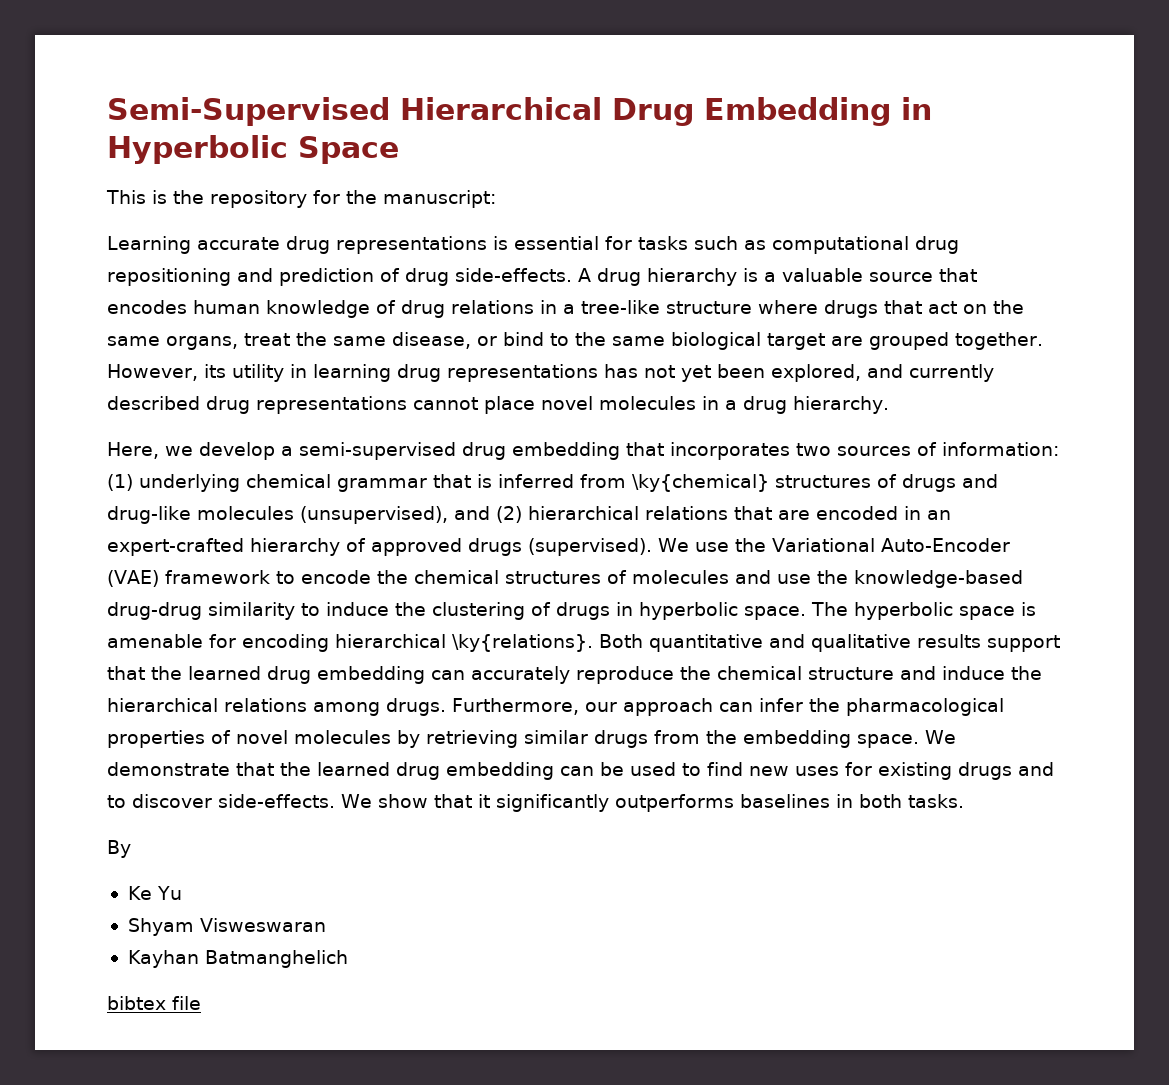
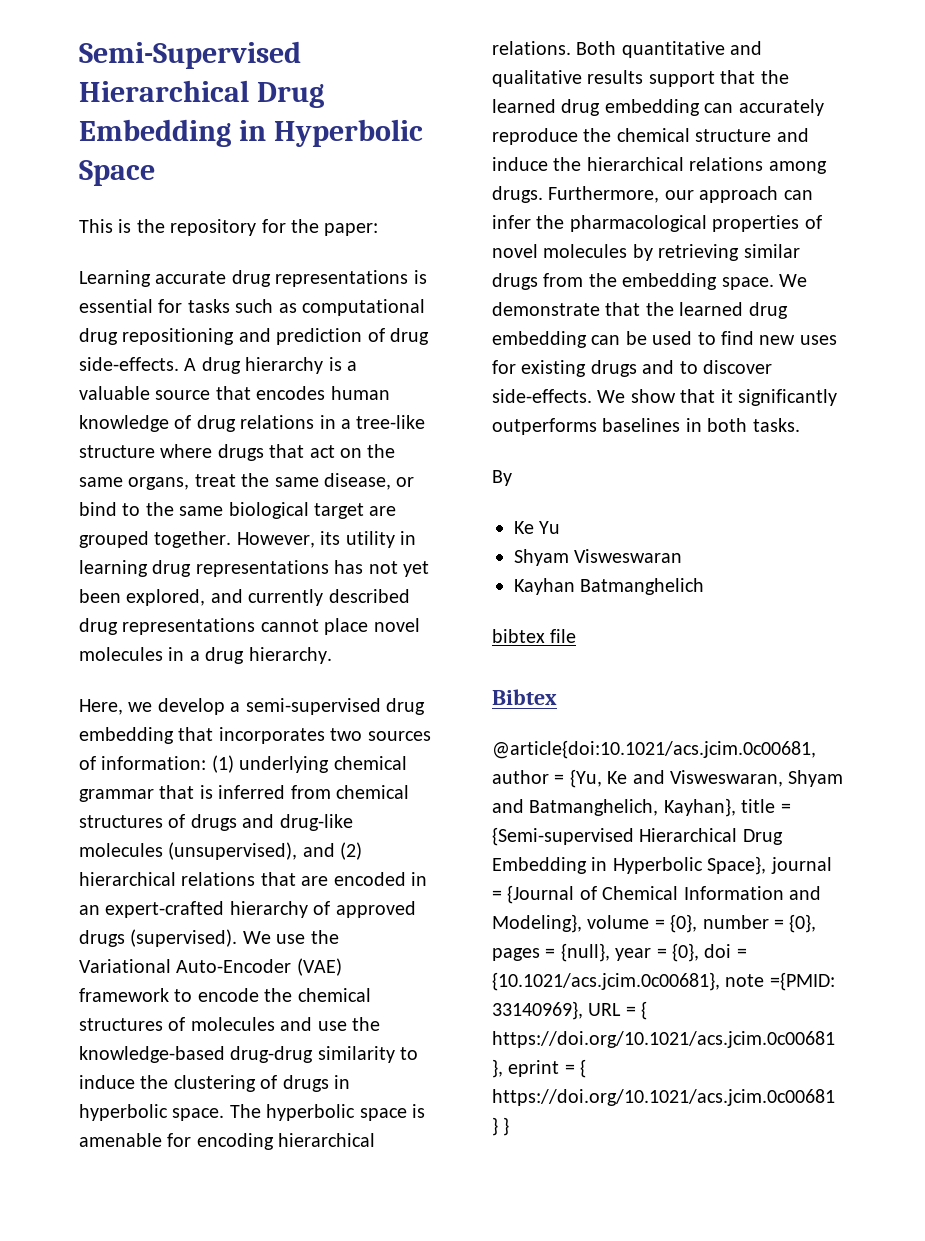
- This is the repository for the manuscript:
+ This is the repository for the paper:
- Here, we develop a semi-supervised drug embedding that incorporates two sources of information: (1) underlying chemical grammar that is inferred from \ky{chemical} structures of drugs and drug-like molecules (unsupervised), and (2) hierarchical relations that are encoded in an expert-crafted hierarchy of approved drugs (supervised).
+ Here, we develop a semi-supervised drug embedding that incorporates two sources of information: (1) underlying chemical grammar that is inferred from chemical structures of drugs and drug-like molecules (unsupervised), and (2) hierarchical relations that are encoded in an expert-crafted hierarchy of approved drugs (supervised).
- The hyperbolic space is amenable for encoding hierarchical \ky{relations}.
+ The hyperbolic space is amenable for encoding hierarchical relations.
+ Bibtex
+ @article{doi:10.1021/acs.jcim.0c00681, author = {Yu, Ke and Visweswaran, Shyam and Batmanghelich, Kayhan}, title = {Semi-supervised Hierarchical Drug Embedding in Hyperbolic Space}, journal = {Journal of Chemical Information and Modeling}, volume = {0}, number = {0}, pages = {null}, year = {0}, doi = {10.1021/acs.jcim.0c00681}, note ={PMID: 33140969}, URL = { https://doi.org/10.1021/acs.jcim.0c00681 }, eprint = { https://doi.org/10.1021/acs.jcim.0c00681 } }

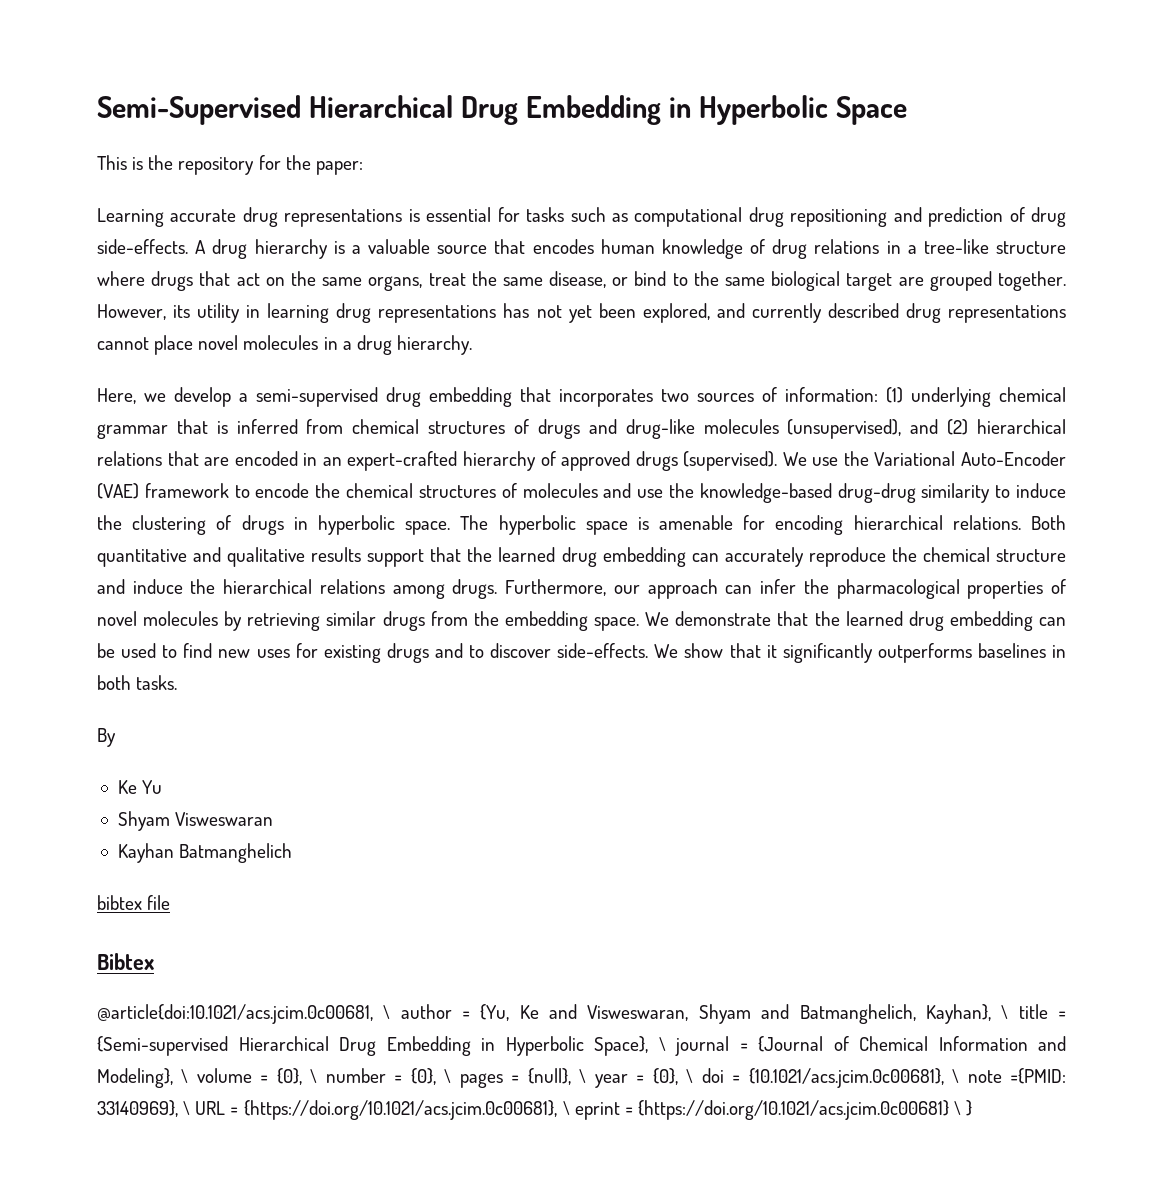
- @article{doi:10.1021/acs.jcim.0c00681, author = {Yu, Ke and Visweswaran, Shyam and Batmanghelich, Kayhan}, title = {Semi-supervised Hierarchical Drug Embedding in Hyperbolic Space}, journal = {Journal of Chemical Information and Modeling}, volume = {0}, number = {0}, pages = {null}, year = {0}, doi = {10.1021/acs.jcim.0c00681}, note ={PMID: 33140969}, URL = { https://doi.org/10.1021/acs.jcim.0c00681 }, eprint = { https://doi.org/10.1021/acs.jcim.0c00681 } }
+ @article{doi:10.1021/acs.jcim.0c00681, \ author = {Yu, Ke and Visweswaran, Shyam and Batmanghelich, Kayhan}, \ title = {Semi-supervised Hierarchical Drug Embedding in Hyperbolic Space}, \ journal = {Journal of Chemical Information and Modeling}, \ volume = {0}, \ number = {0}, \ pages = {null}, \ year = {0}, \ doi = {10.1021/acs.jcim.0c00681}, \ note ={PMID: 33140969}, \ URL = {https://doi.org/10.1021/acs.jcim.0c00681}, \ eprint = {https://doi.org/10.1021/acs.jcim.0c00681} \ }

